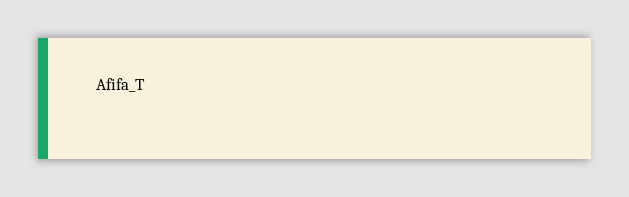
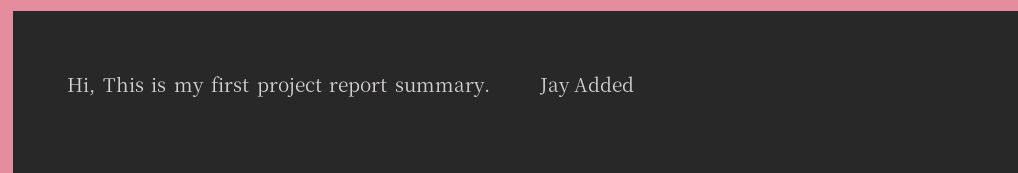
- Afifa_T
+ Hi, This is my first project report summary. Jay Added

